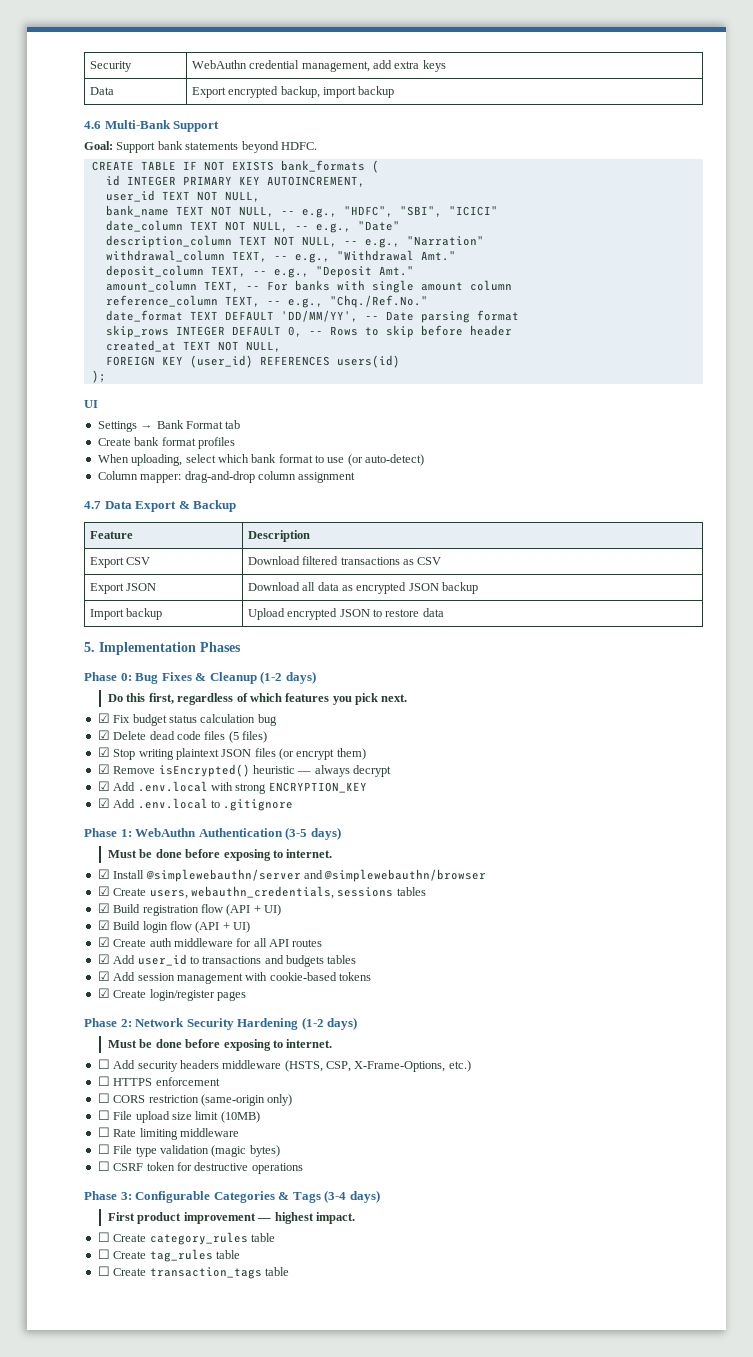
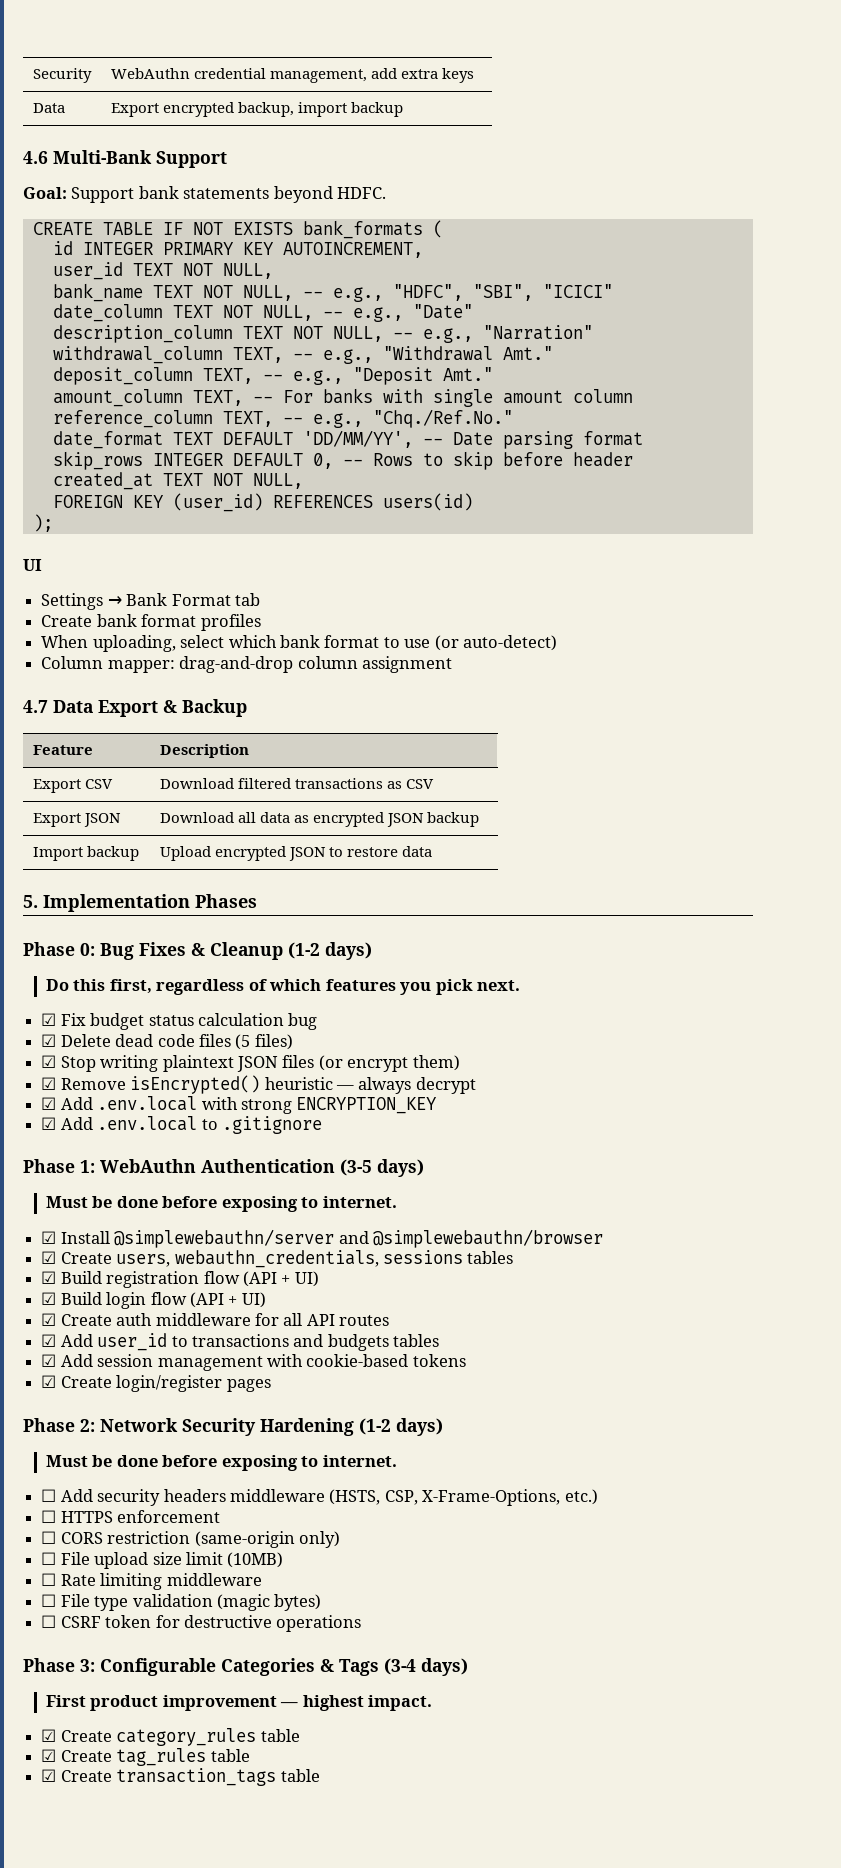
- ☐ Create category_rules table
+ ☑ Create category_rules table
- ☐ Create tag_rules table
+ ☑ Create tag_rules table
- ☐ Create transaction_tags table
+ ☑ Create transaction_tags table

